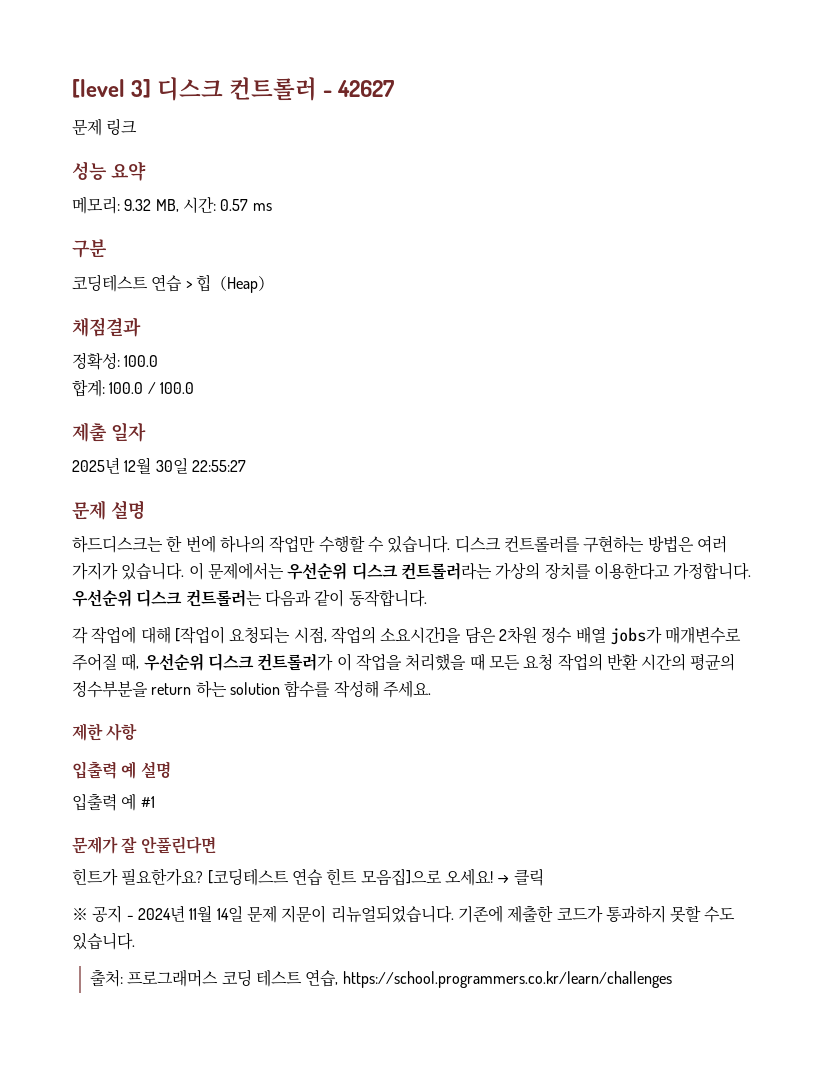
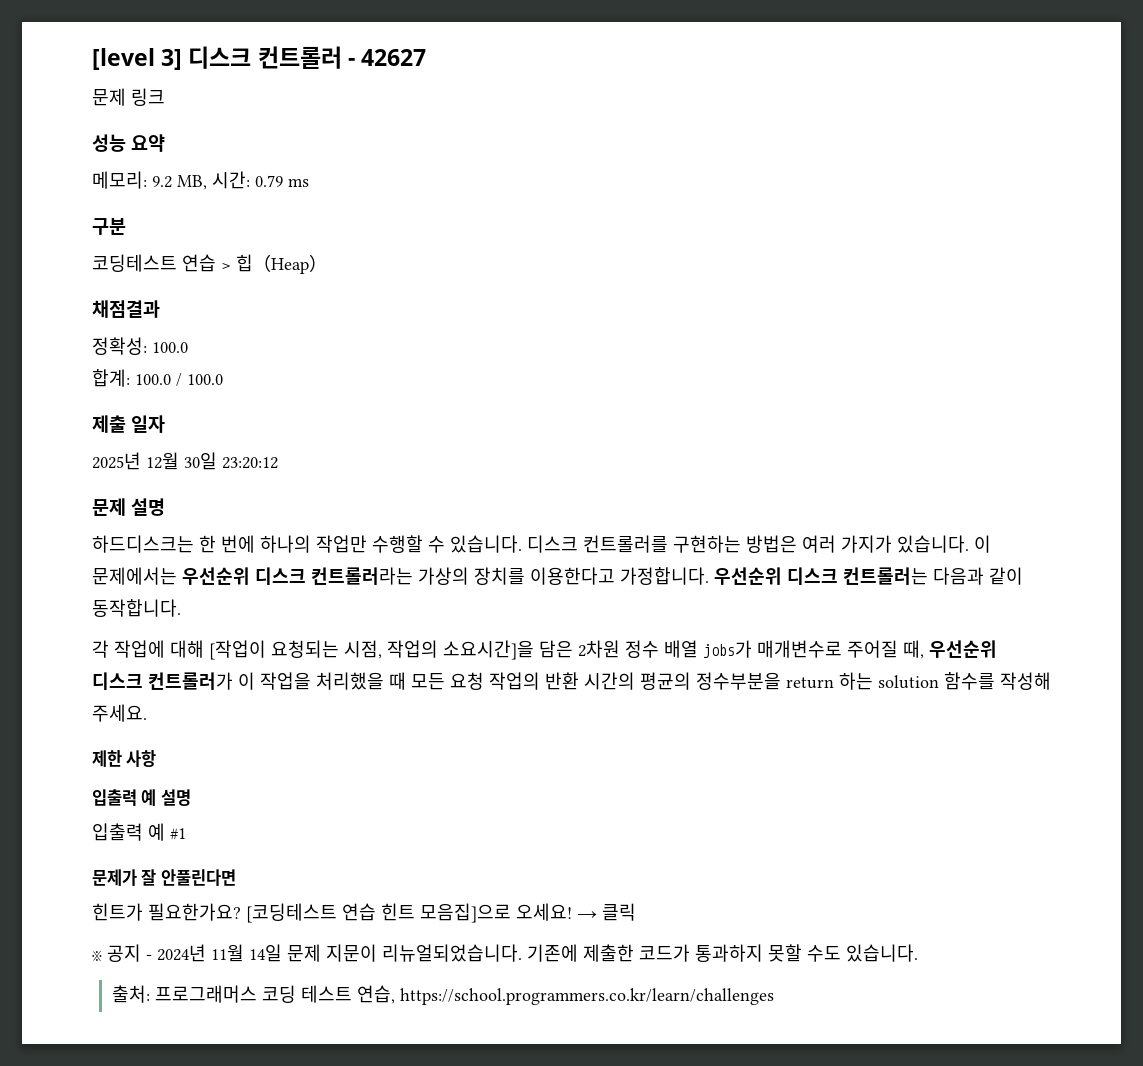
- 메모리: 9.32 MB, 시간: 0.57 ms
+ 메모리: 9.2 MB, 시간: 0.79 ms
- 2025년 12월 30일 22:55:27
+ 2025년 12월 30일 23:20:12

